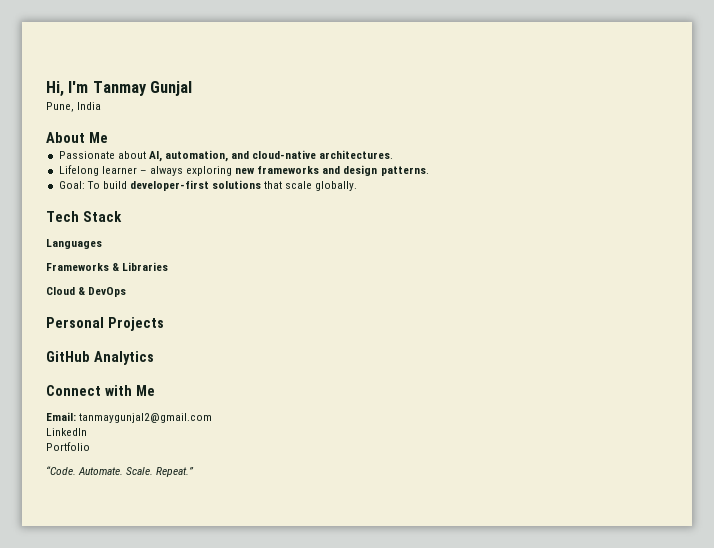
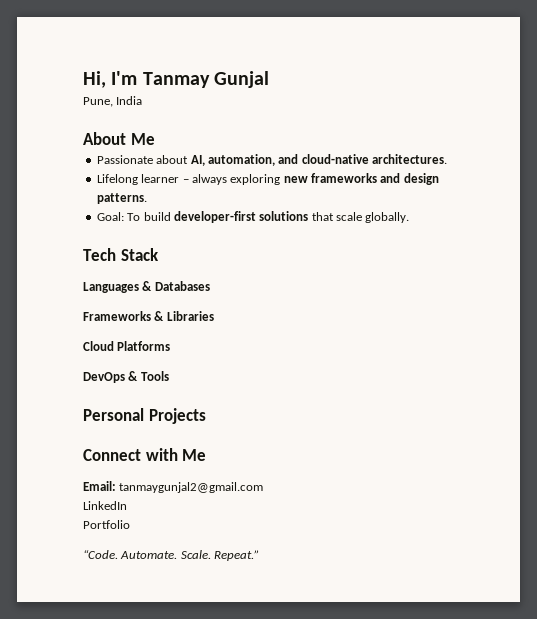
- Languages
+ Languages & Databases
- Cloud & DevOps
+ Cloud Platforms
+ DevOps & Tools
- GitHub Analytics

